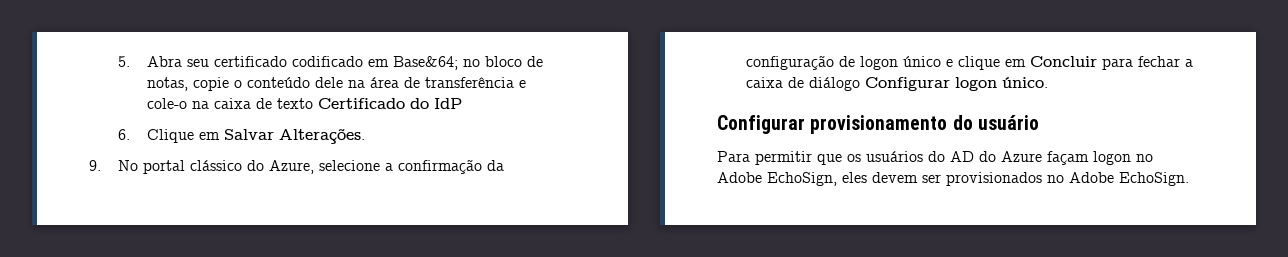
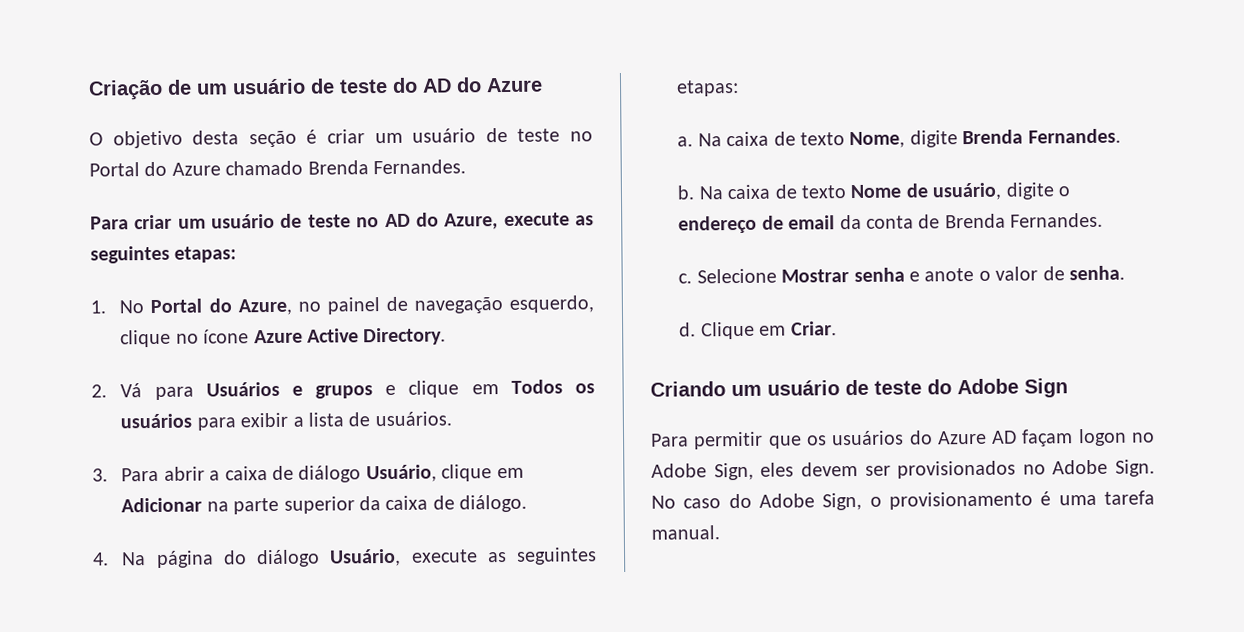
- 5. Abra seu certificado codificado em Base&64; no bloco de notas, copie o conteúdo dele na área de transferência e cole-o na caixa de texto Certificado do IdP
- 6. Clique em Salvar Alterações.
- 9. No portal clássico do Azure, selecione a confirmação da configuração de logon único e clique em Concluir para fechar a caixa de diálogo Configurar logon único.
- Configurar provisionamento do usuário
+ Criação de um usuário de teste do AD do Azure
+ O objetivo desta seção é criar um usuário de teste no Portal do Azure chamado Brenda Fernandes.
+ Para criar um usuário de teste no AD do Azure, execute as seguintes etapas:
+ 1. No Portal do Azure, no painel de navegação esquerdo, clique no ícone Azure Active Directory.
+ 2. Vá para Usuários e grupos e clique em Todos os usuários para exibir a lista de usuários.
+ 3. Para abrir a caixa de diálogo Usuário, clique em Adicionar na parte superior da caixa de diálogo.
+ 4. Na página do diálogo Usuário, execute as seguintes etapas:
+ a. Na caixa de texto Nome, digite Brenda Fernandes.
+ b. Na caixa de texto Nome de usuário, digite o endereço de email da conta de Brenda Fernandes.
+ c. Selecione Mostrar senha e anote o valor de senha.
+ d. Clique em Criar.
+ Criando um usuário de teste do Adobe Sign
- Para permitir que os usuários do AD do Azure façam logon no Adobe EchoSign, eles devem ser provisionados no Adobe EchoSign.
+ Para permitir que os usuários do Azure AD façam logon no Adobe Sign, eles devem ser provisionados no Adobe Sign. No caso do Adobe Sign, o provisionamento é uma tarefa manual.

